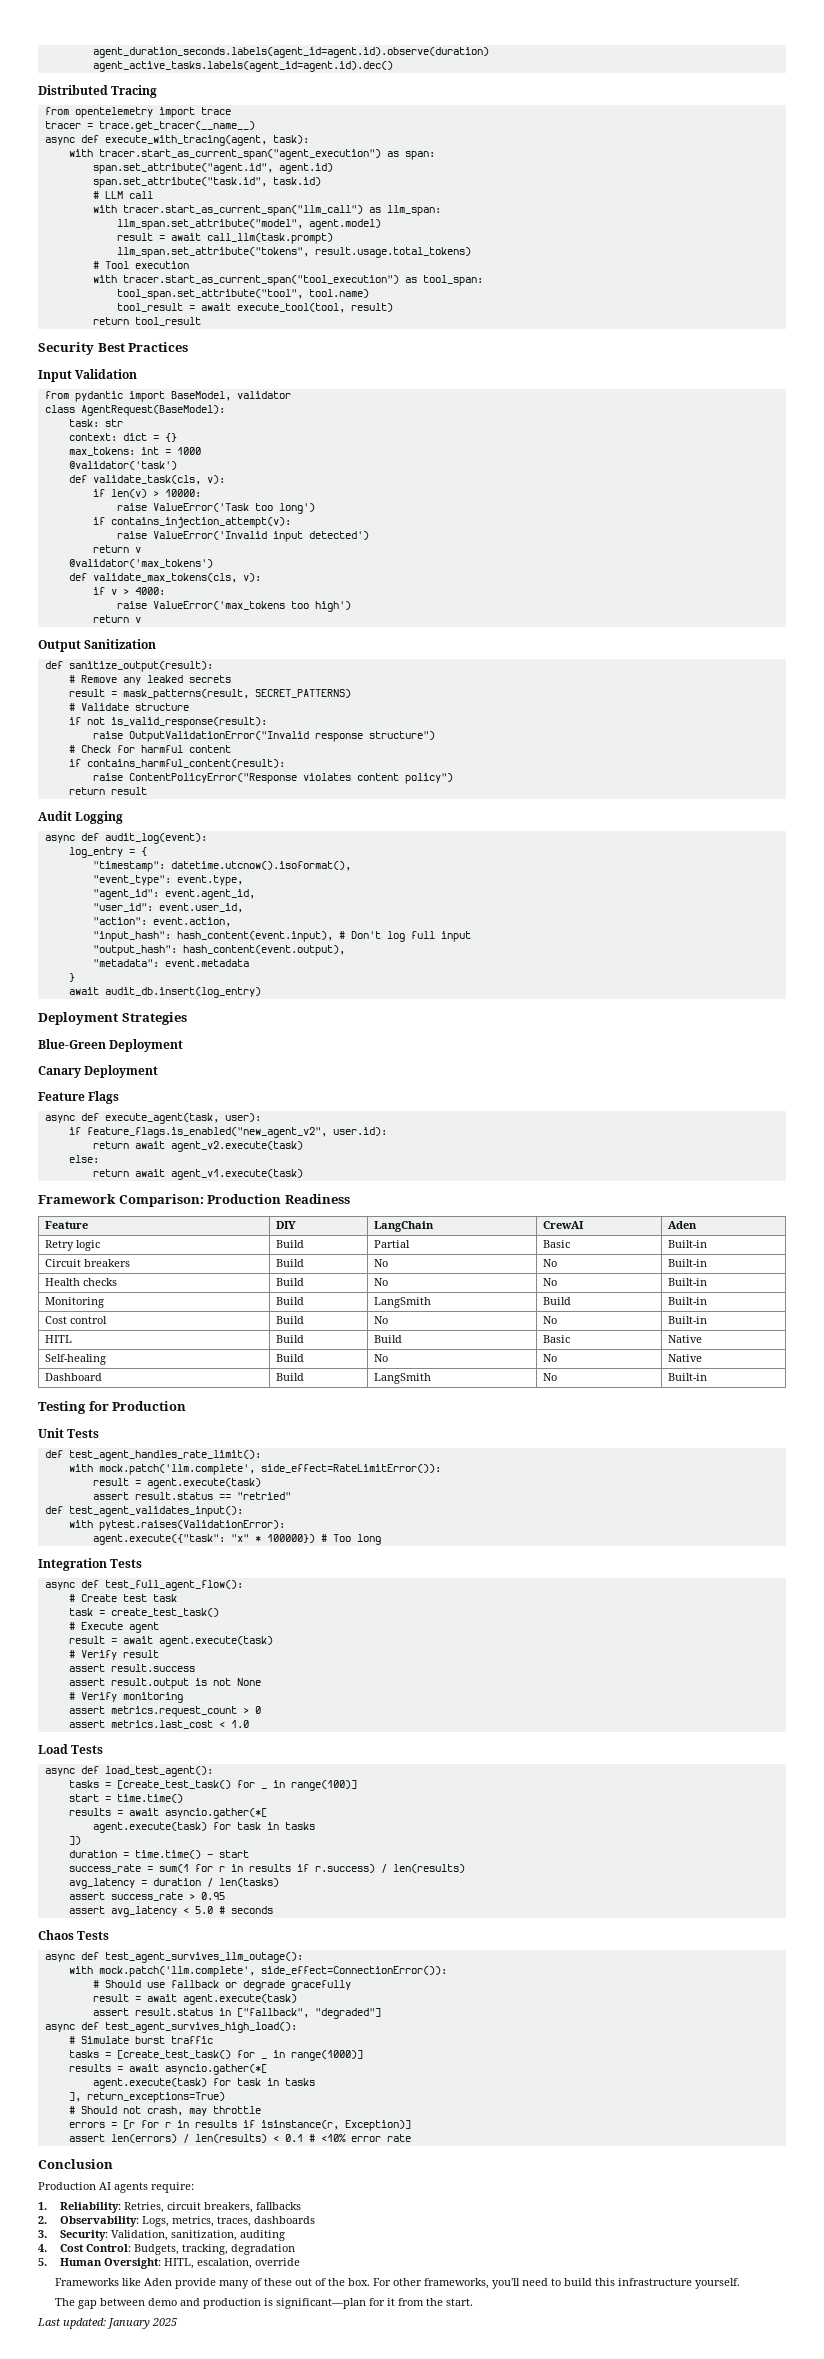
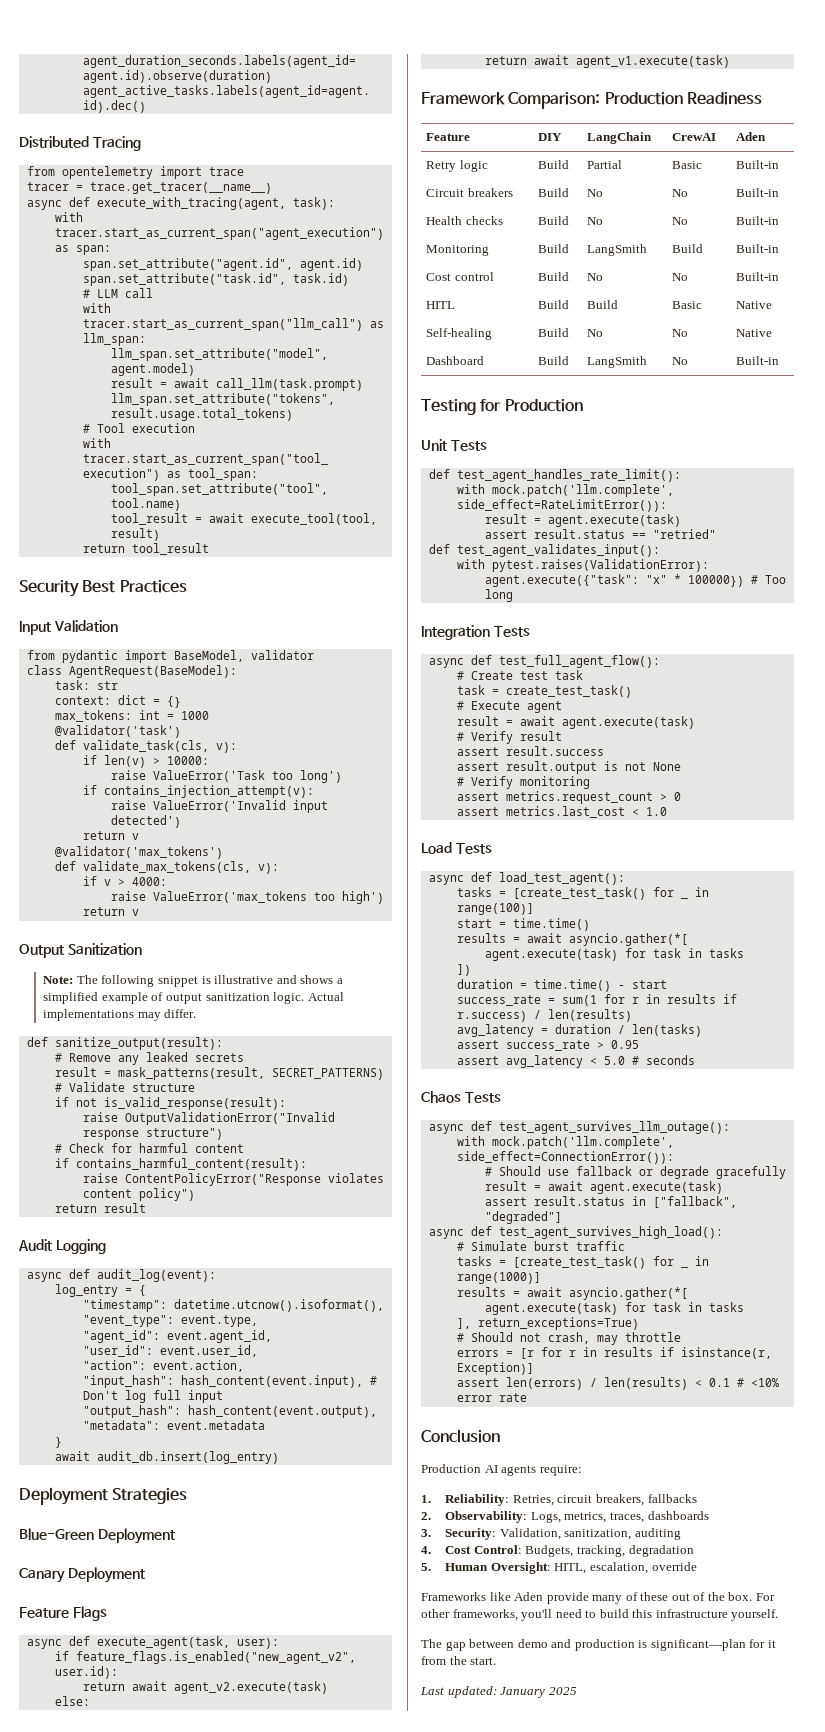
+ Note: The following snippet is illustrative and shows a simplified example of output sanitization logic. Actual implementations may differ.

